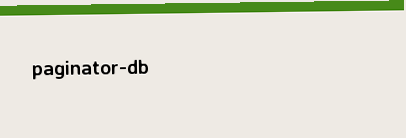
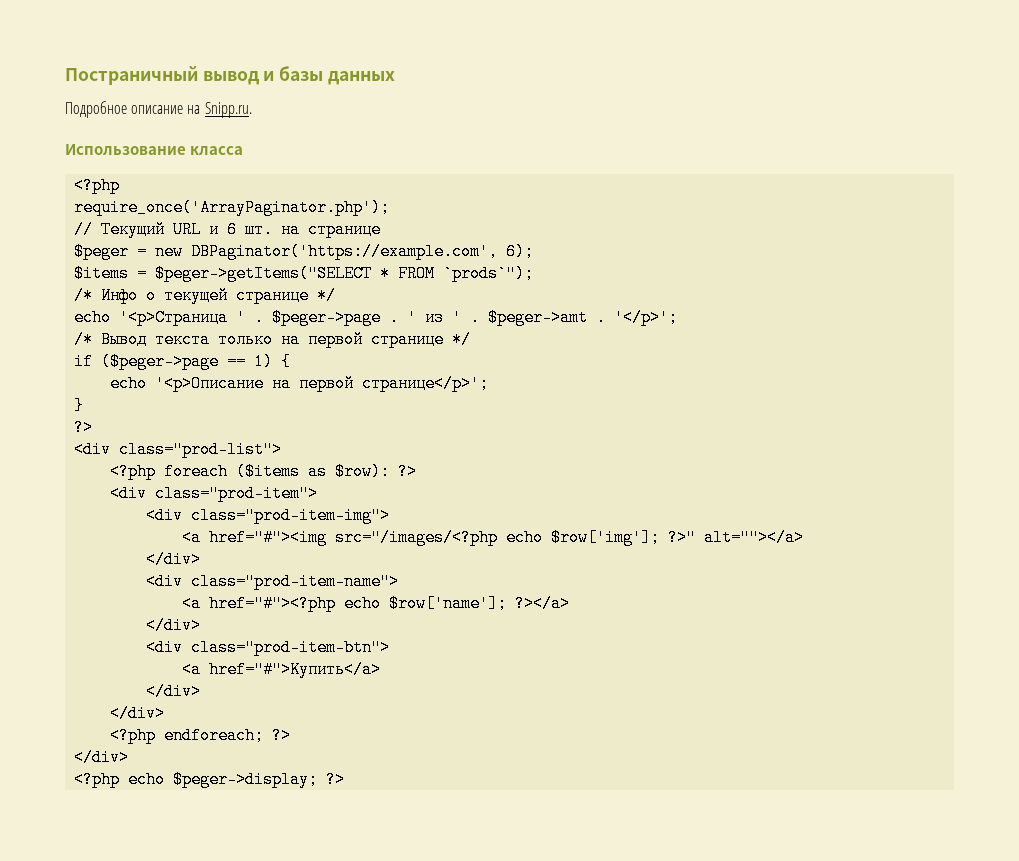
- paginator-db
+ Постраничный вывод и базы данных
+ Подробное описание на Snipp.ru.
+ Использование класса
+ <?php
+ require_once('ArrayPaginator.php');
+ // Текущий URL и 6 шт. на странице
+ $peger = new DBPaginator('https://example.com', 6);
+ $items = $peger->getItems("SELECT * FROM `prods`");
+ /* Инфо о текущей странице */
+ echo '<p>Страница ' . $peger->page . ' из ' . $peger->amt . '</p>';
+ /* Вывод текста только на первой странице */
+ if ($peger->page == 1) {
+ echo '<p>Описание на первой странице</p>';
+ }
+ ?>
+ <div class="prod-list">
+ <?php foreach ($items as $row): ?>
+ <div class="prod-item">
+ <div class="prod-item-img">
+ <a href="#"><img src="/images/<?php echo $row['img']; ?>" alt=""></a>
+ </div>
+ <div class="prod-item-name">
+ <a href="#"><?php echo $row['name']; ?></a>
+ </div>
+ <div class="prod-item-btn">
+ <a href="#">Купить</a>
+ </div>
+ </div>
+ <?php endforeach; ?>
+ </div>
+ <?php echo $peger->display; ?>

